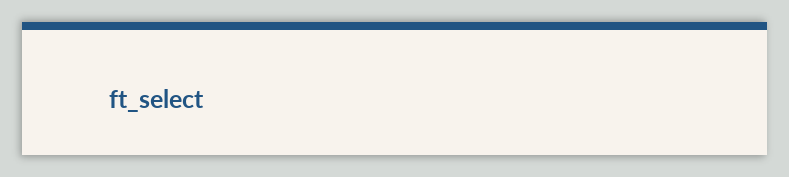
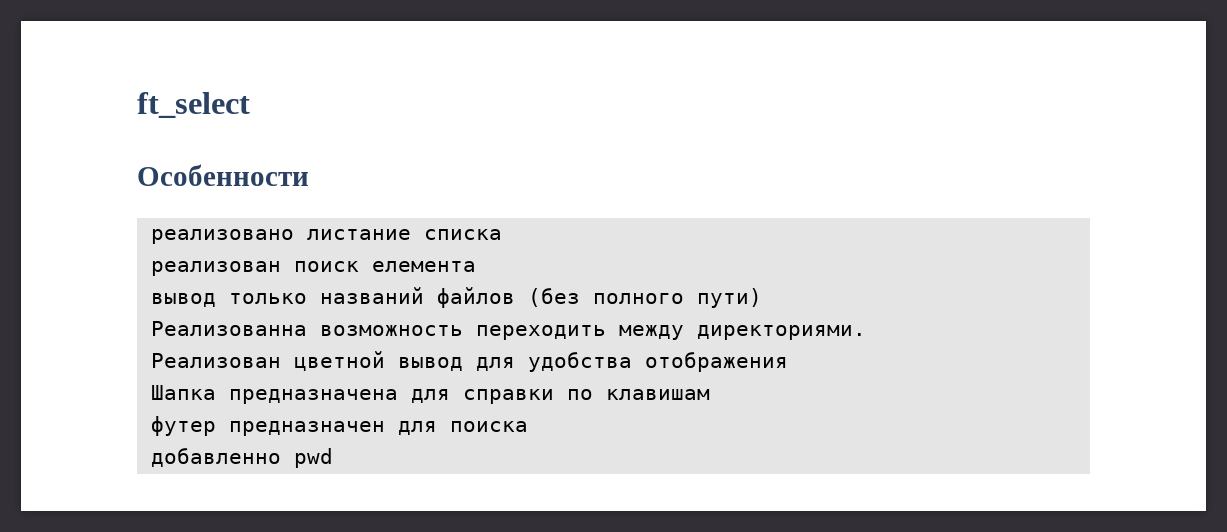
+ Особенности
+ реализовано листание списка
+ реализован поиск елемента
+ вывод только названий файлов (без полного пути)
+ Реализованна возможность переходить между директориями.
+ Реализован цветной вывод для удобства отображения
+ Шапка предназначена для справки по клавишам
+ футер предназначен для поиска
+ добавленно pwd

